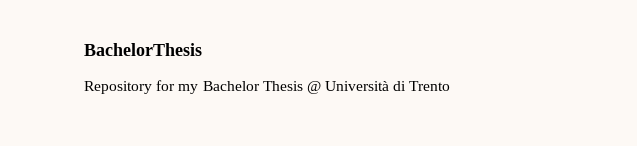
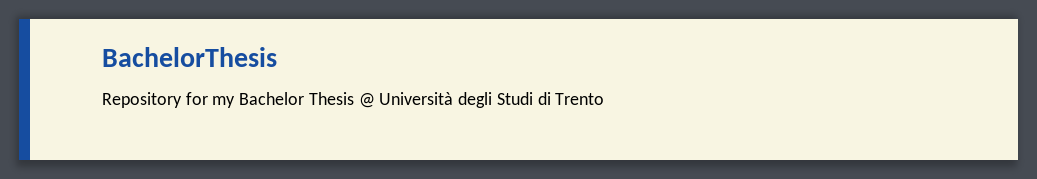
- Repository for my Bachelor Thesis @ Università di Trento
+ Repository for my Bachelor Thesis @ Università degli Studi di Trento

